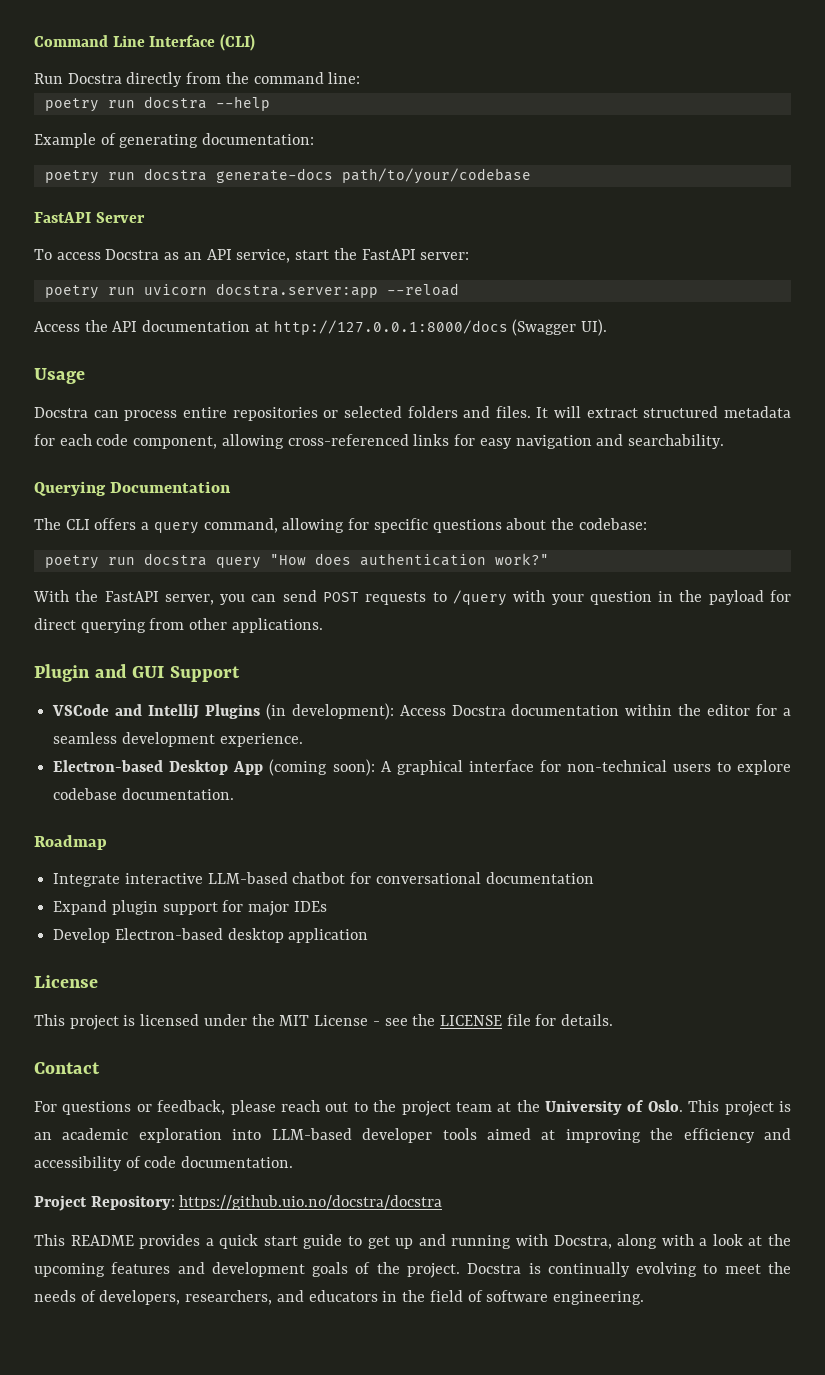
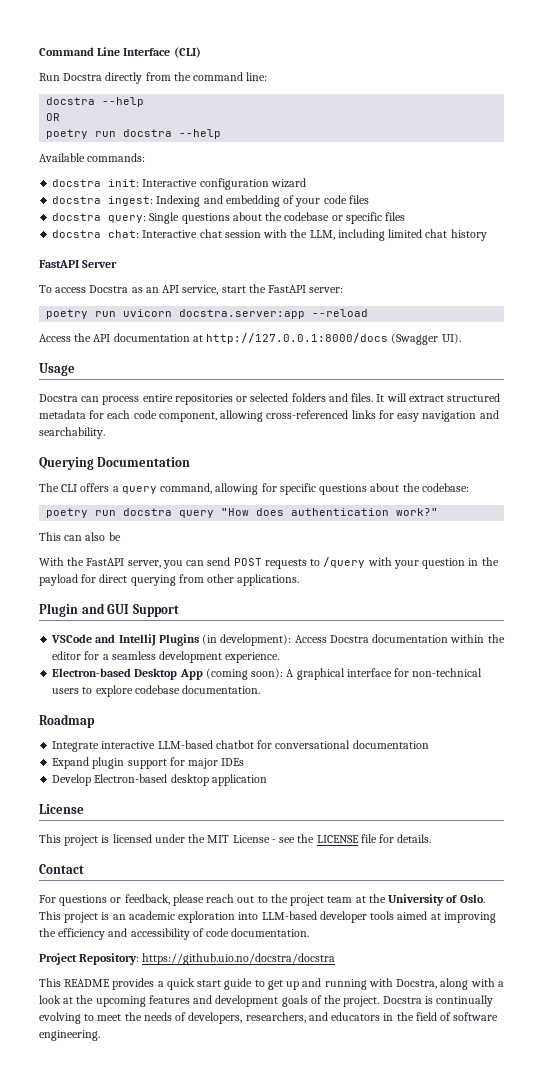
  Run Docstra directly from the command line:
+ docstra --help
+ OR
- Example of generating documentation:
- poetry run docstra generate-docs path/to/your/codebase
+ Available commands:
+ docstra init: Interactive configuration wizard
+ docstra ingest: Indexing and embedding of your code files
+ docstra query: Single questions about the codebase or specific files
+ docstra chat: Interactive chat session with the LLM, including limited chat history
+ This can also be

